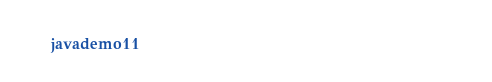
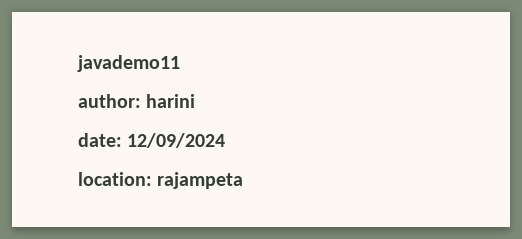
+ author: harini
+ date: 12/09/2024
+ location: rajampeta

